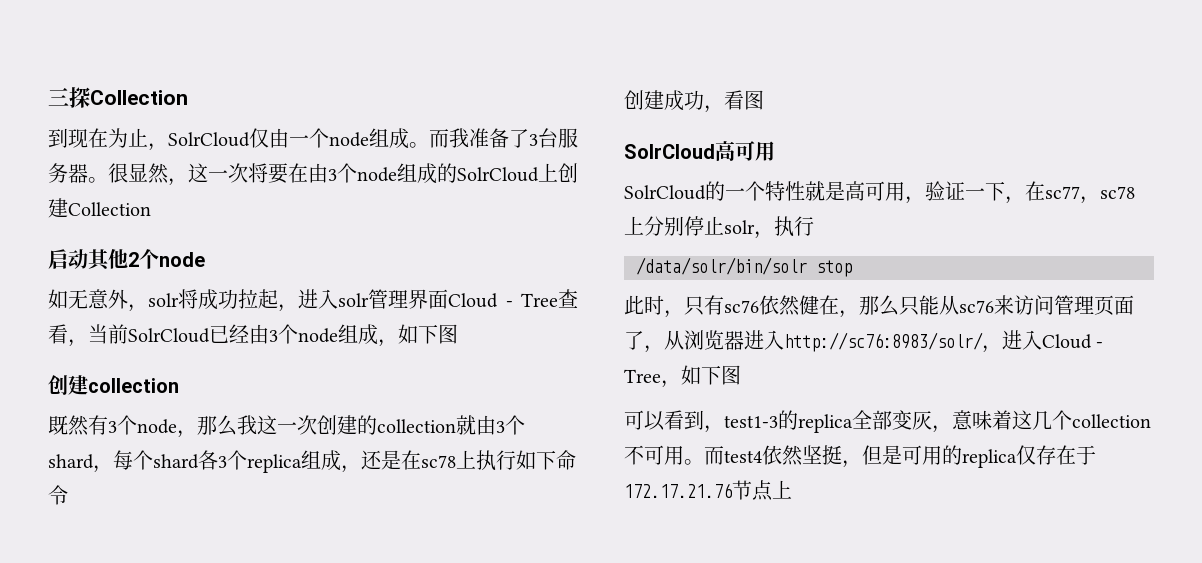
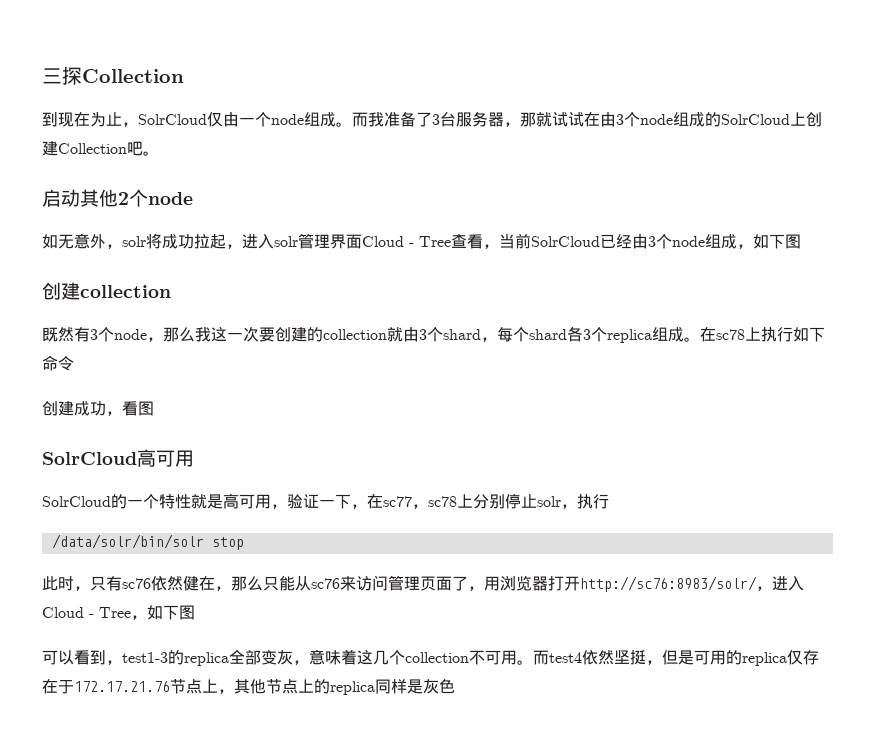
- 而我准备了3台服务器。很显然，这一次将要在由3个node组成的SolrCloud上创建Collection
+ 而我准备了3台服务器，那就试试在由3个node组成的SolrCloud上创建Collection吧。
- 既然有3个node，那么我这一次创建的collection就由3个shard，每个shard各3个replica组成，还是在sc78上执行如下命令
+ 既然有3个node，那么我这一次要创建的collection就由3个shard，每个shard各3个replica组成。在sc78上执行如下命令
- 此时，只有sc76依然健在，那么只能从sc76来访问管理页面了，从浏览器进入http://sc76:8983/solr/，进入Cloud - Tree，如下图
+ 此时，只有sc76依然健在，那么只能从sc76来访问管理页面了，用浏览器打开http://sc76:8983/solr/，进入Cloud - Tree，如下图
- 而test4依然坚挺，但是可用的replica仅存在于172.17.21.76节点上
+ 而test4依然坚挺，但是可用的replica仅存在于172.17.21.76节点上，其他节点上的replica同样是灰色

